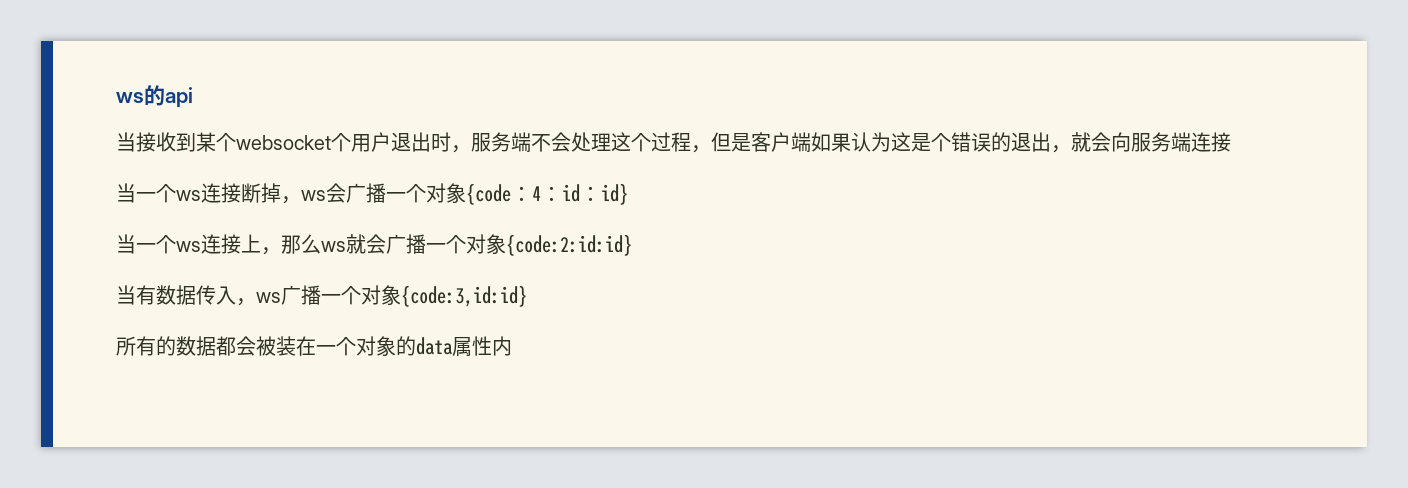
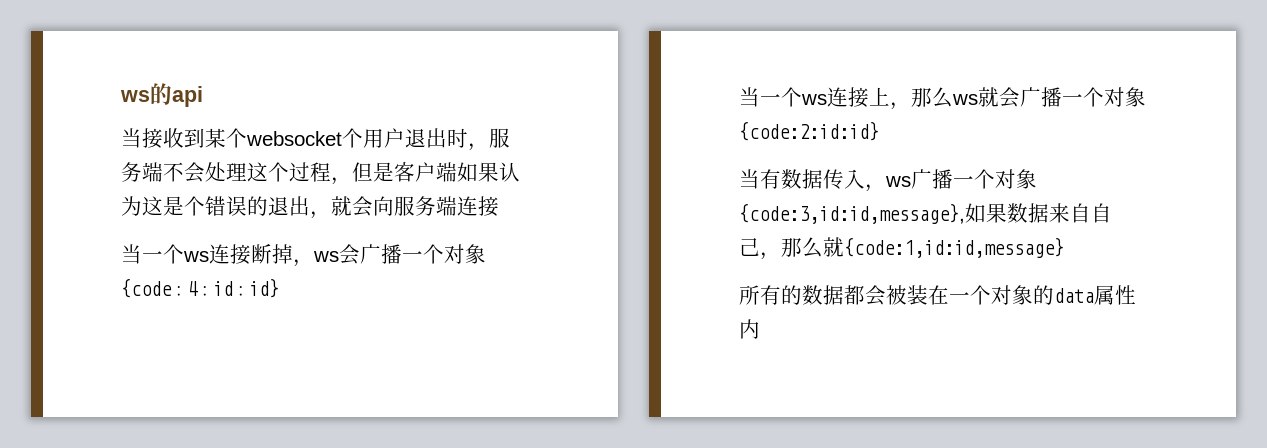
- 当有数据传入，ws广播一个对象{code:3,id:id}
+ 当有数据传入，ws广播一个对象{code:3,id:id,message},如果数据来自自己，那么就{code:1,id:id,message}

